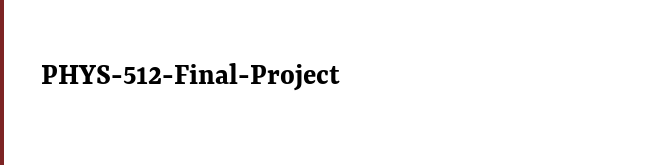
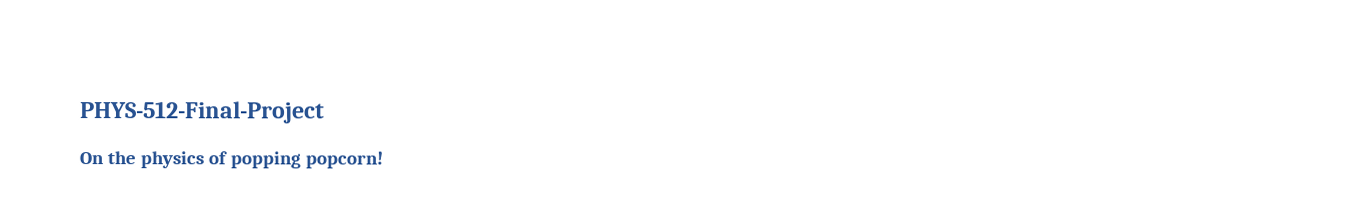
+ On the physics of popping popcorn!

